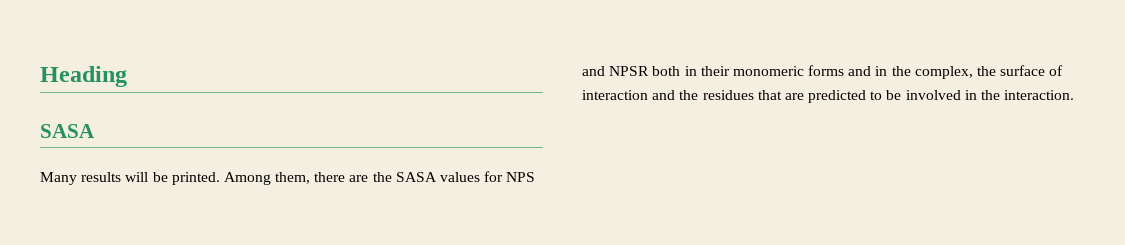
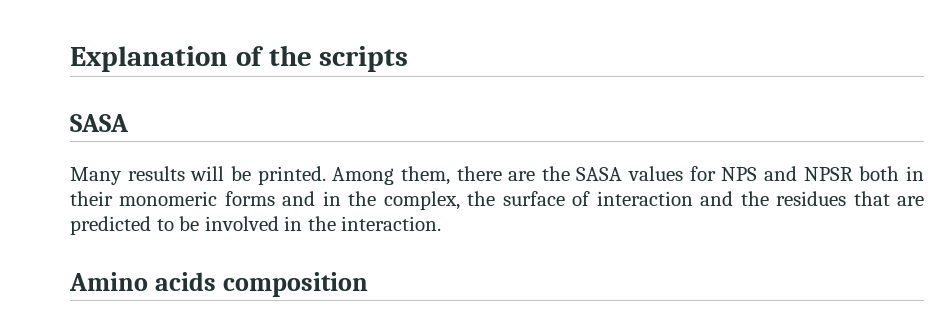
- Heading
+ Explanation of the scripts
+ Amino acids composition

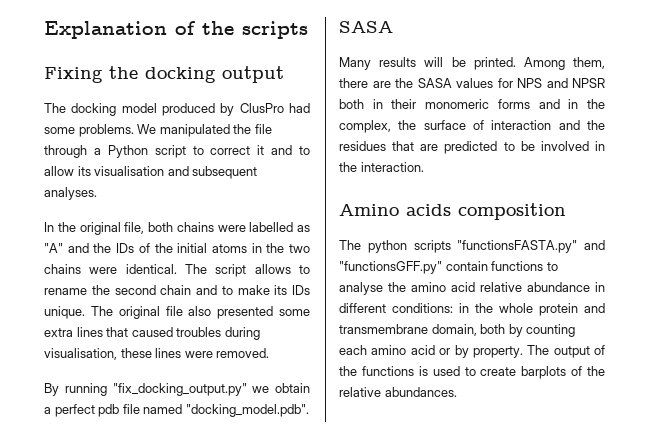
+ Fixing the docking output
+ The docking model produced by ClusPro had some problems. We manipulated the file through a Python script to correct it and to allow its visualisation and subsequent analyses.
+ In the original file, both chains were labelled as "A" and the IDs of the initial atoms in the two chains were identical. The script allows to rename the second chain and to make its IDs unique. The original file also presented some extra lines that caused troubles during visualisation, these lines were removed.
+ By running "fix_docking_output.py" we obtain a perfect pdb file named "docking_model.pdb".
+ The python scripts "functionsFASTA.py" and "functionsGFF.py" contain functions to analyse the amino acid relative abundance in different conditions: in the whole protein and transmembrane domain, both by counting each amino acid or by property. The output of the functions is used to create barplots of the relative abundances.

